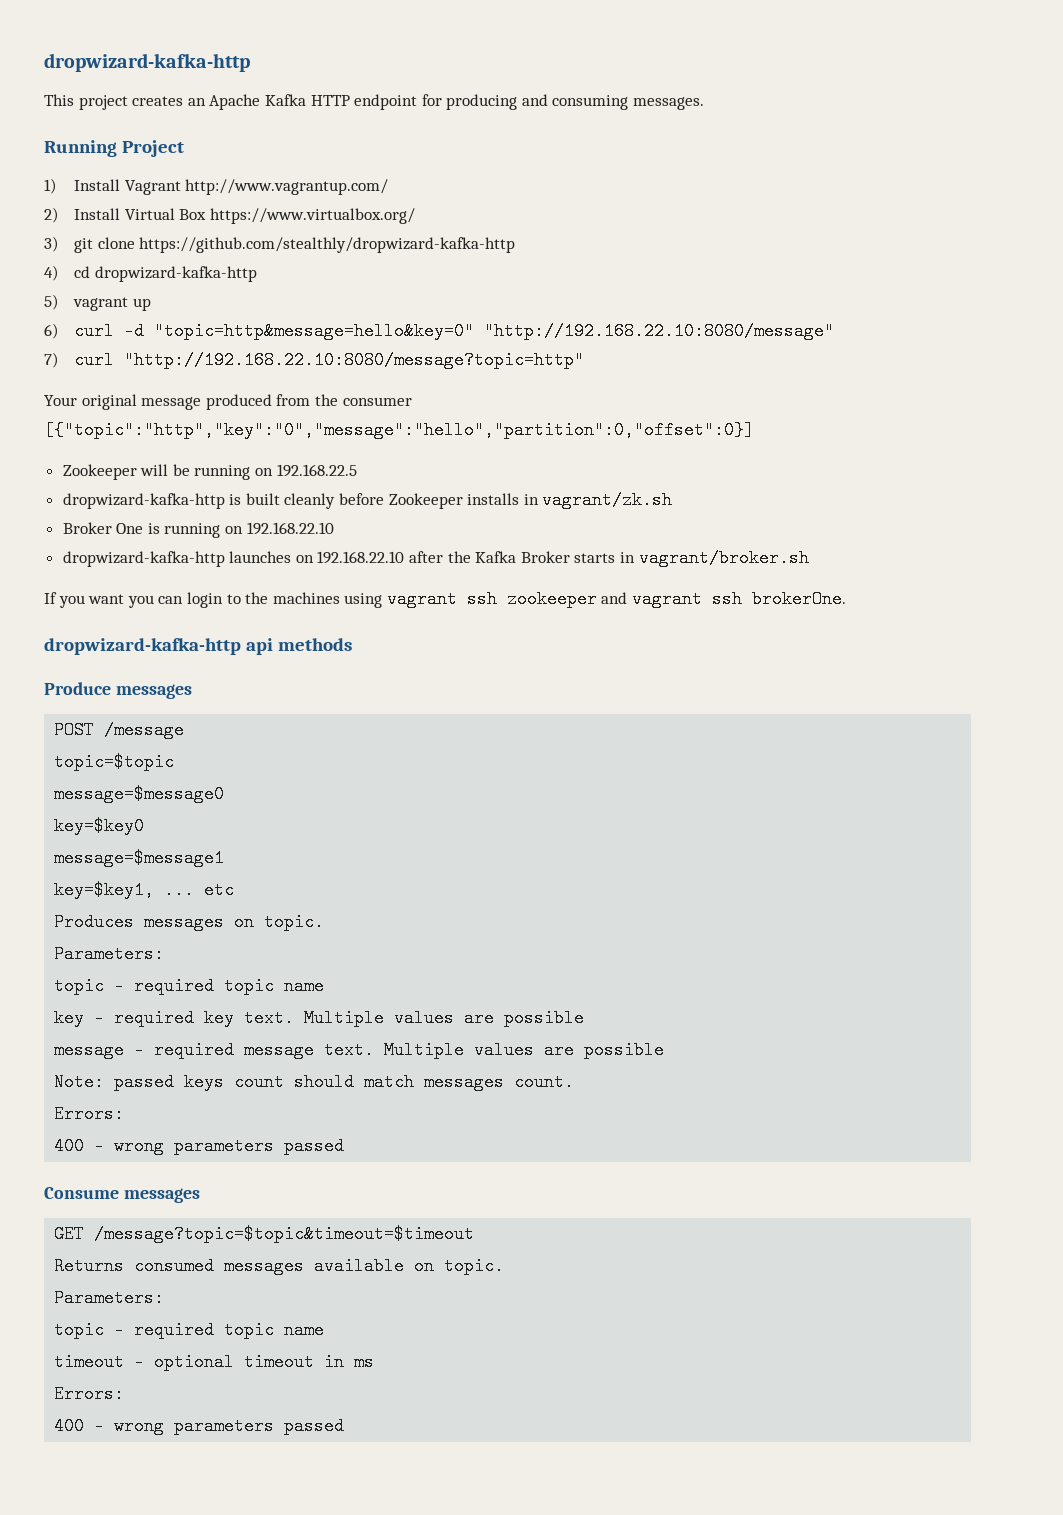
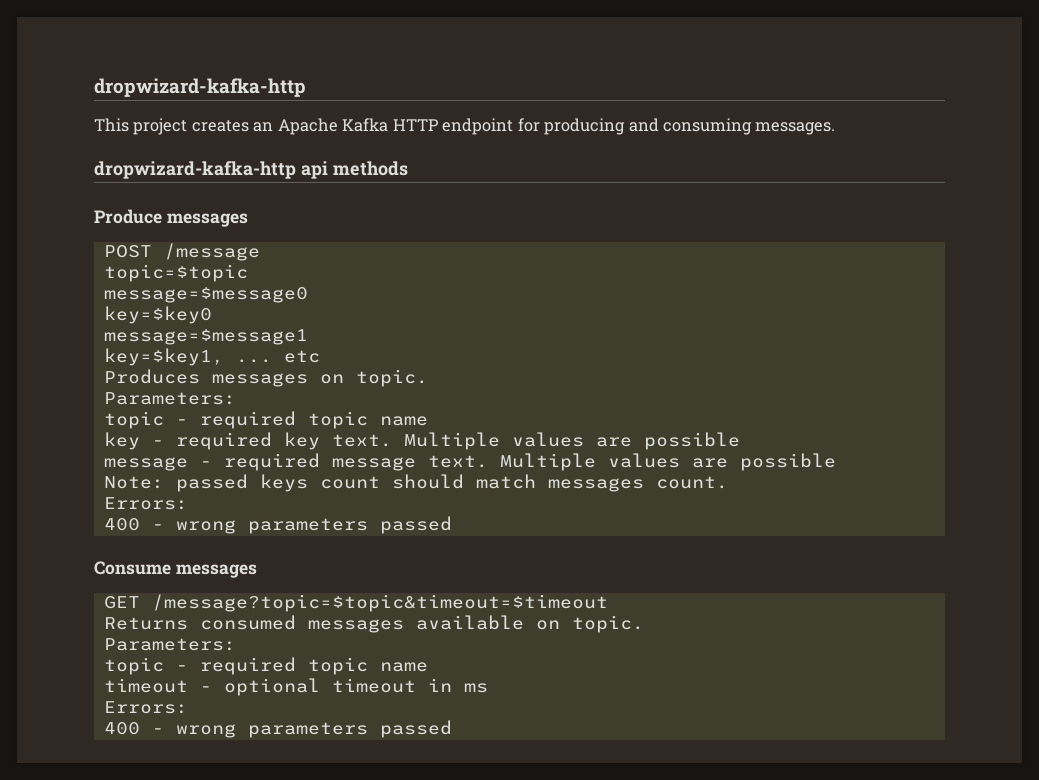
- Running Project
- 1) Install Vagrant http://www.vagrantup.com/
- 2) Install Virtual Box https://www.virtualbox.org/
- 3) git clone https://github.com/stealthly/dropwizard-kafka-http
- 4) cd dropwizard-kafka-http
- 5) vagrant up
- 6) curl -d "topic=http&message=hello&key=0" "http://192.168.22.10:8080/message"
- 7) curl "http://192.168.22.10:8080/message?topic=http"
- Your original message produced from the consumer [{"topic":"http","key":"0","message":"hello","partition":0,"offset":0}]
- Zookeeper will be running on 192.168.22.5
- dropwizard-kafka-http is built cleanly before Zookeeper installs in vagrant/zk.sh
- Broker One is running on 192.168.22.10
- dropwizard-kafka-http launches on 192.168.22.10 after the Kafka Broker starts in vagrant/broker.sh
- If you want you can login to the machines using vagrant ssh zookeeper and vagrant ssh brokerOne.

